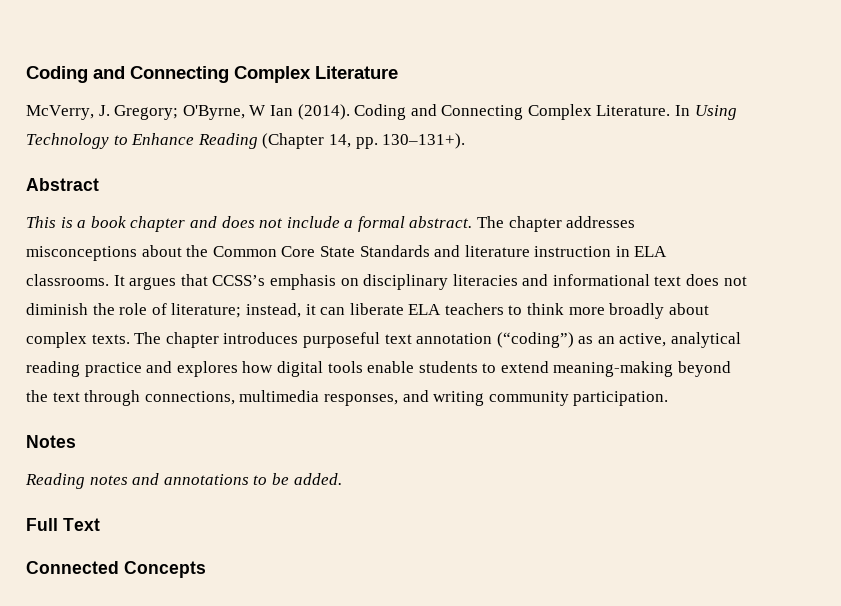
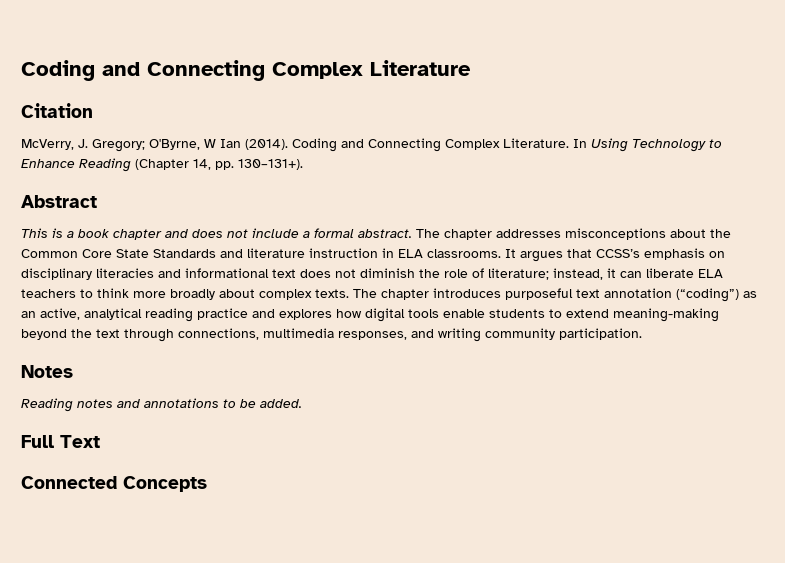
+ Citation

